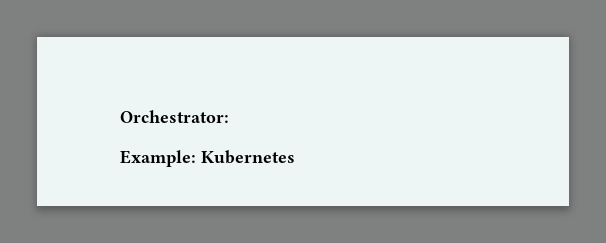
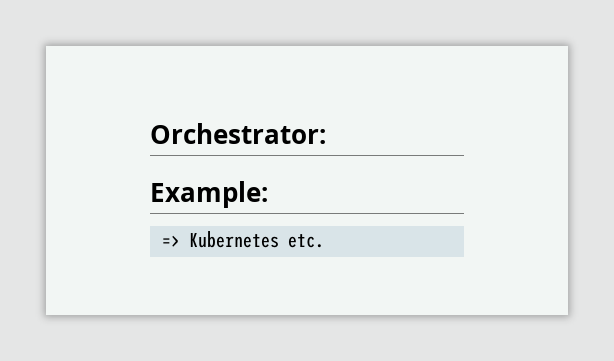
- Example: Kubernetes
+ Example:
+ => Kubernetes etc.

